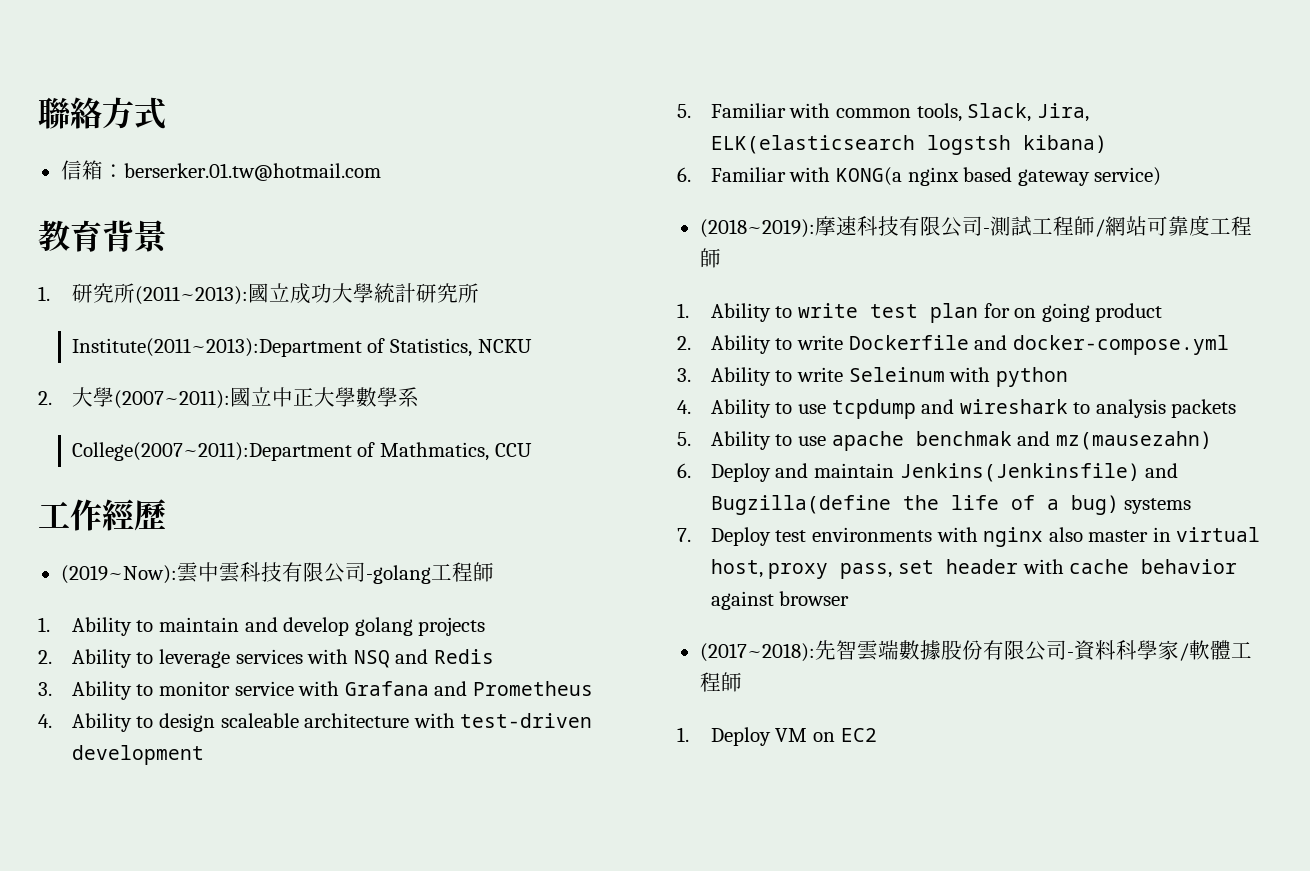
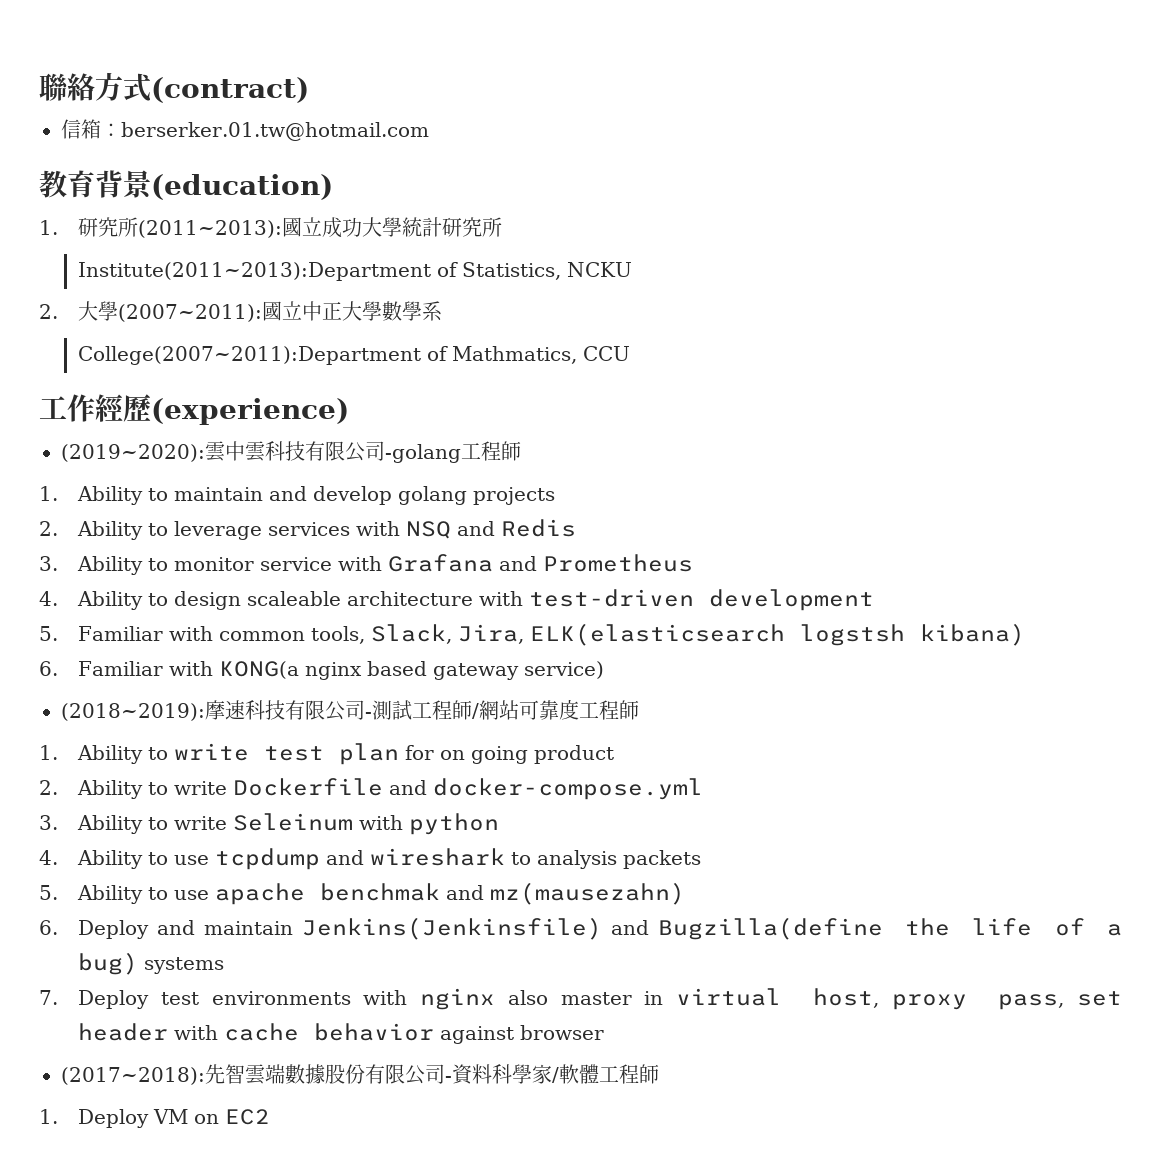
- 聯絡方式
+ 聯絡方式(contract)
- 教育背景
+ 教育背景(education)
- 工作經歷
- (2019~Now):雲中雲科技有限公司-golang工程師
+ 工作經歷(experience)
+ (2019~2020):雲中雲科技有限公司-golang工程師

